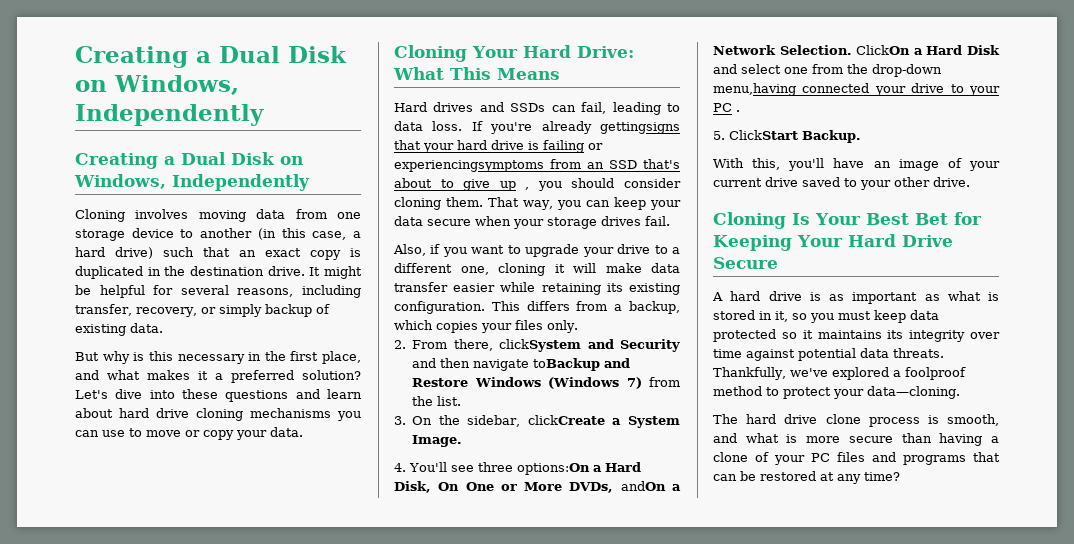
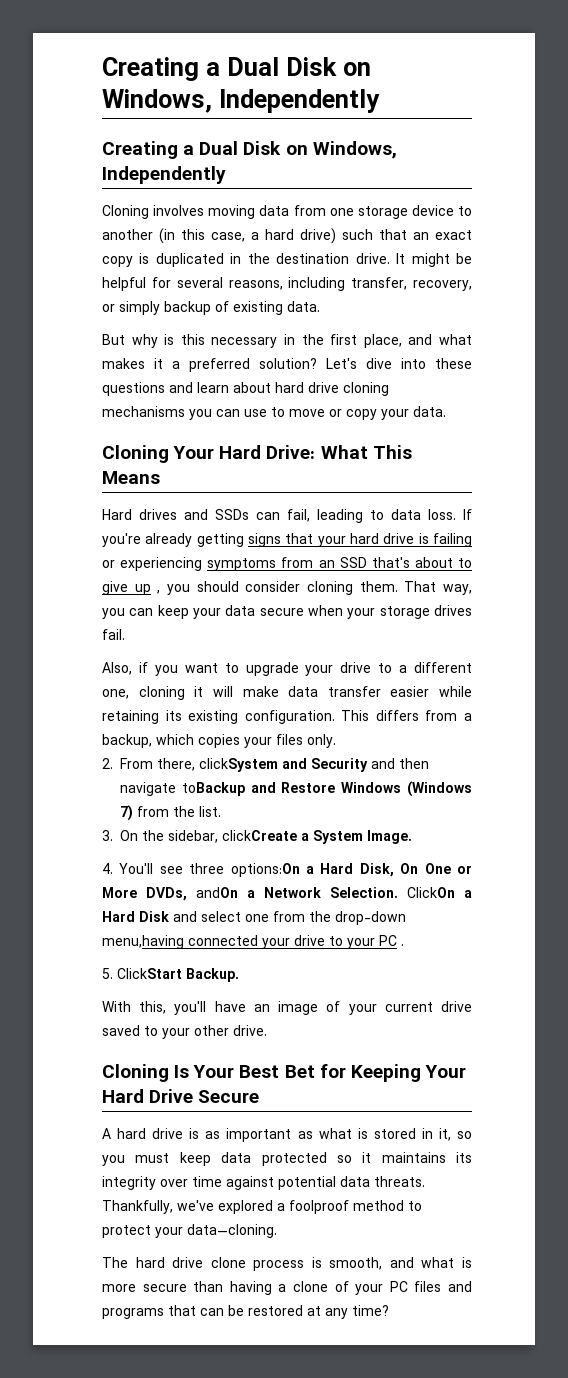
- If you're already gettingsigns that your hard drive is failing or experiencingsymptoms from an SSD that's about to give up , you should consider cloning them.
+ If you're already getting signs that your hard drive is failing or experiencing symptoms from an SSD that's about to give up , you should consider cloning them.

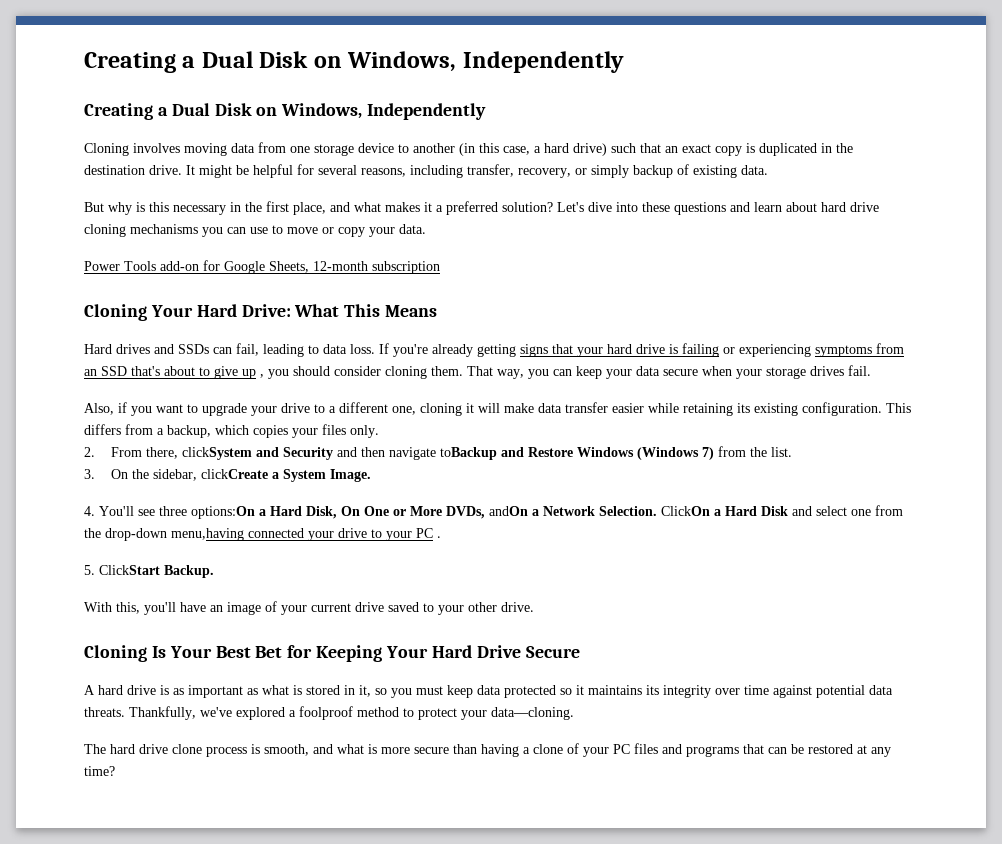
+ Power Tools add-on for Google Sheets, 12-month subscription

